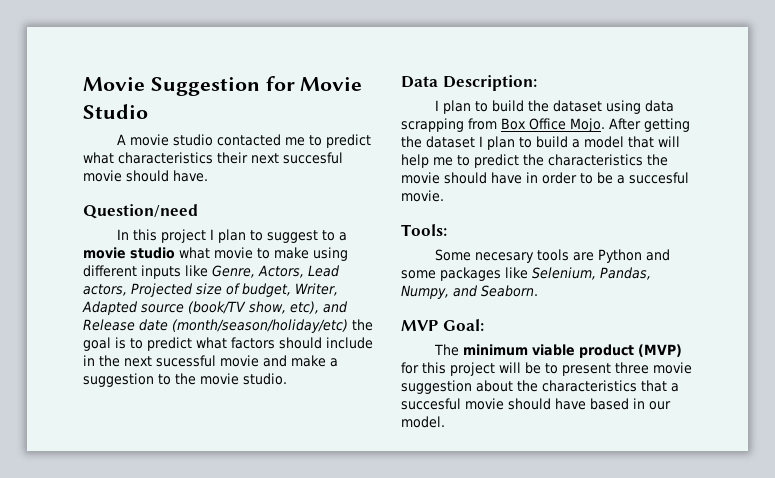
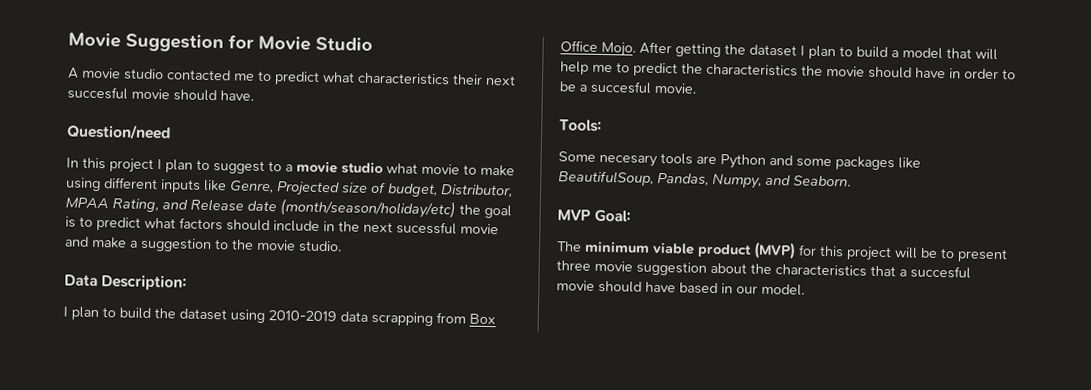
- In this project I plan to suggest to a movie studio what movie to make using different inputs like Genre, Actors, Lead actors, Projected size of budget, Writer, Adapted source (book/TV show, etc), and Release date (month/season/holiday/etc) the goal is to predict what factors should include in the next sucessful movie and make a suggestion to the movie studio.
+ In this project I plan to suggest to a movie studio what movie to make using different inputs like Genre, Projected size of budget, Distributor, MPAA Rating, and Release date (month/season/holiday/etc) the goal is to predict what factors should include in the next sucessful movie and make a suggestion to the movie studio.
- I plan to build the dataset using data scrapping from Box Office Mojo.
+ I plan to build the dataset using 2010-2019 data scrapping from Box Office Mojo.
- Some necesary tools are Python and some packages like Selenium, Pandas, Numpy, and Seaborn.
+ Some necesary tools are Python and some packages like BeautifulSoup, Pandas, Numpy, and Seaborn.

